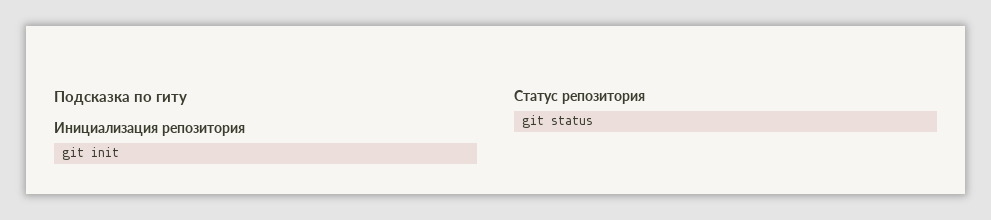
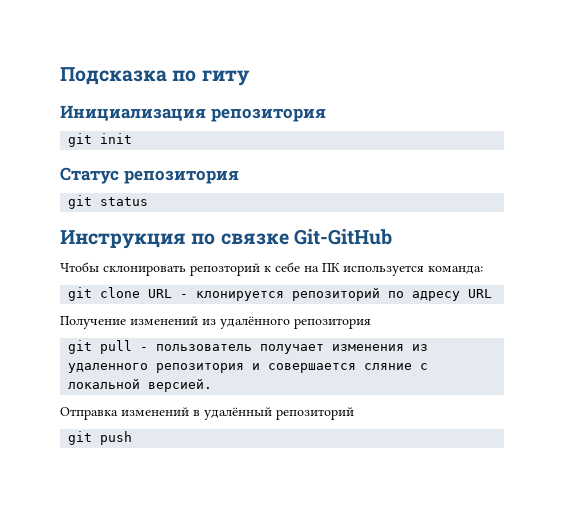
+ Инструкция по связке Git-GitHub
+ Чтобы склонировать репозторий к себе на ПК используется команда:
+ git clone URL - клонируется репозиторий по адресу URL
+ Получение изменений из удалённого репозитория
+ git pull - пользователь получает изменения из удаленного репозитория и совершается сляние с локальной версией.
+ Отправка изменений в удалённый репозиторий
+ git push

